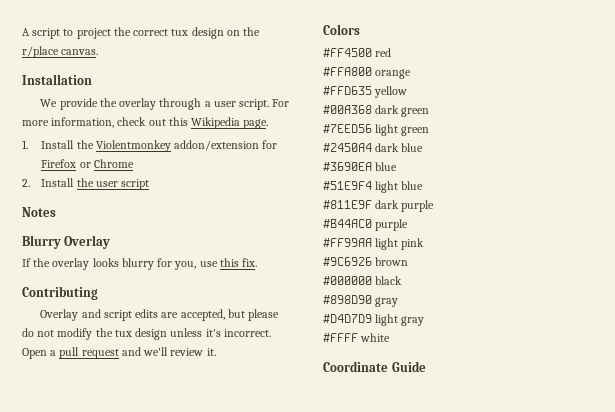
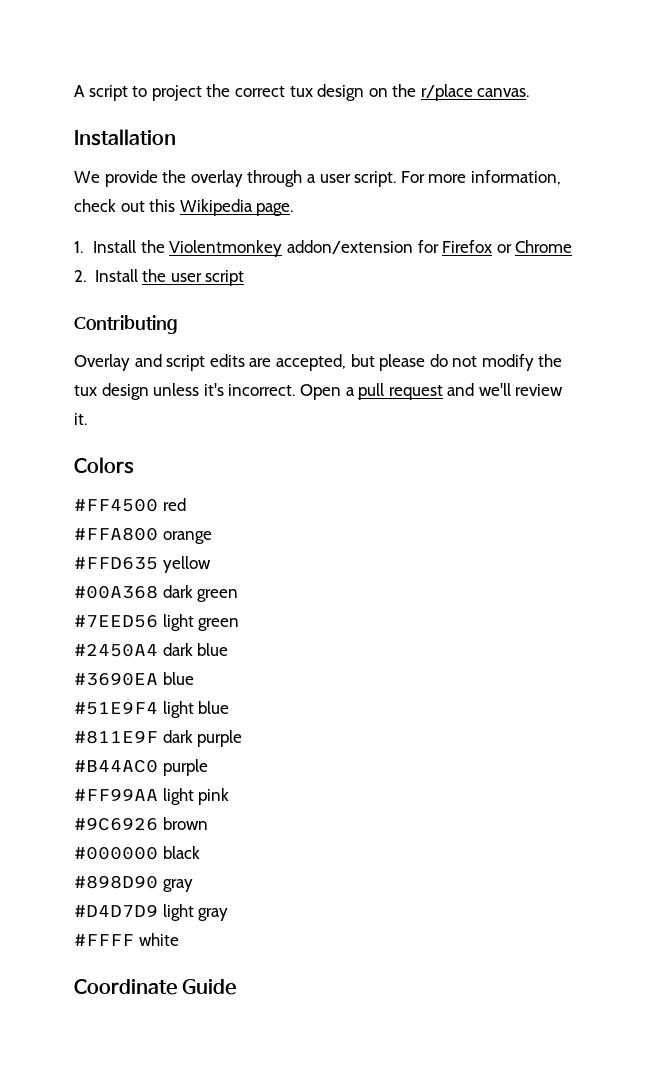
- Notes
- Blurry Overlay
- If the overlay looks blurry for you, use this fix.

